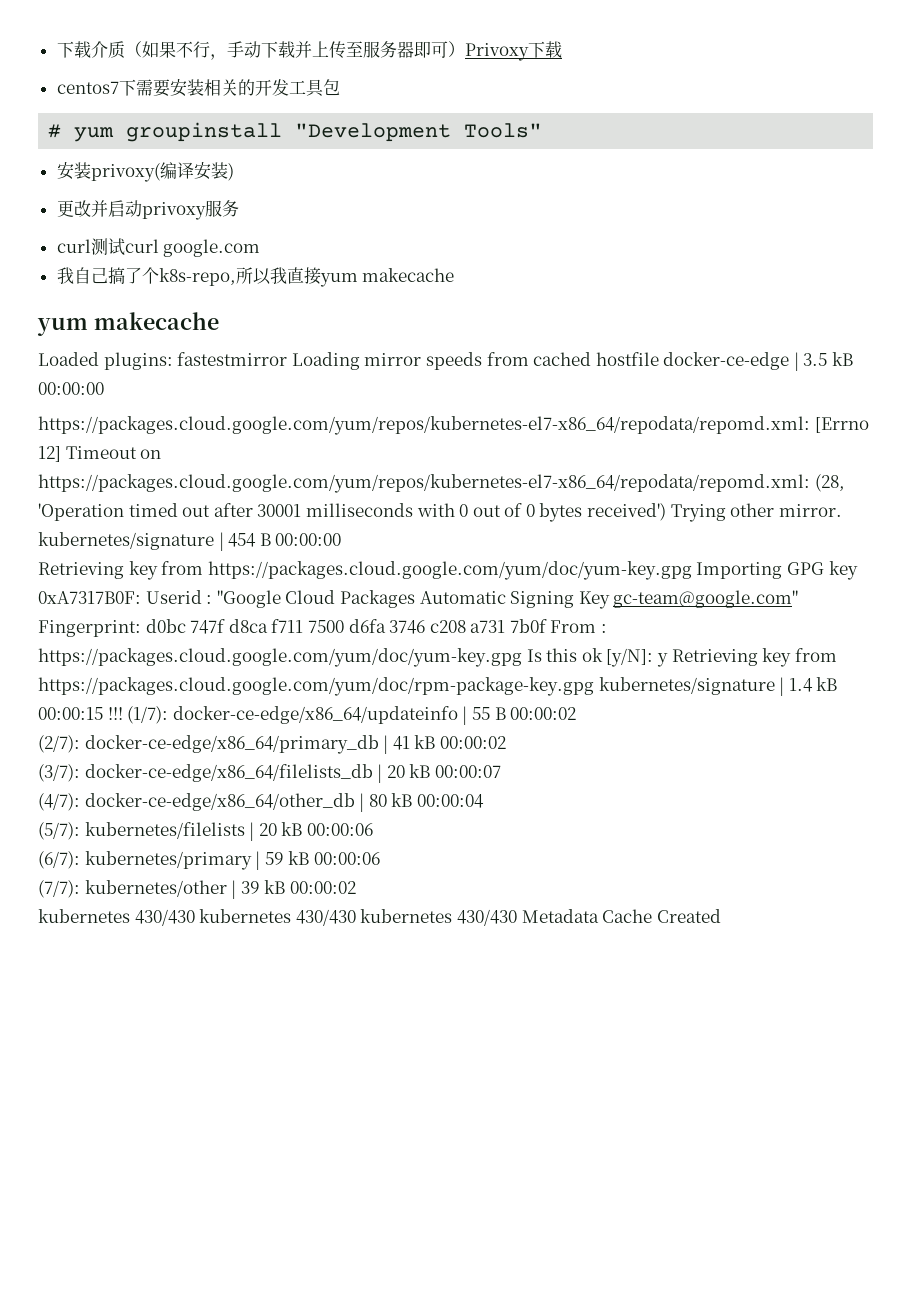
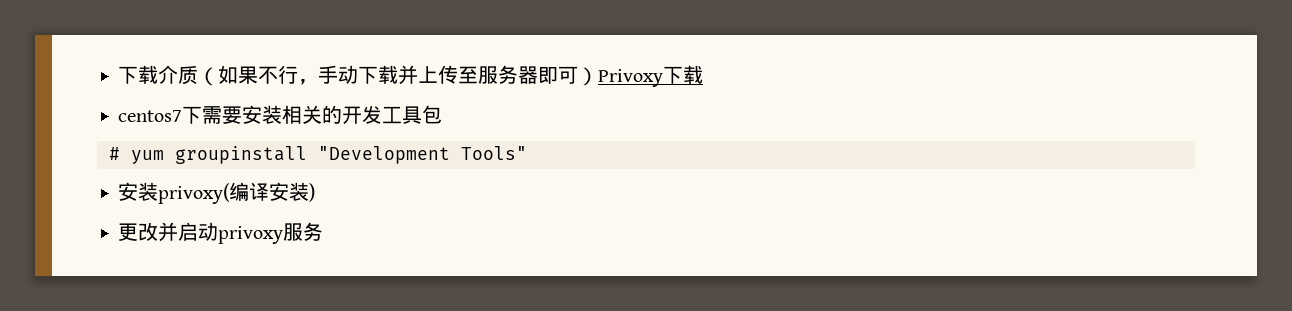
- curl测试curl google.com
- 我自己搞了个k8s-repo,所以我直接yum makecache
- yum makecache
- Loaded plugins: fastestmirror Loading mirror speeds from cached hostfile docker-ce-edge | 3.5 kB 00:00:00
- https://packages.cloud.google.com/yum/repos/kubernetes-el7-x86_64/repodata/repomd.xml: [Errno 12] Timeout on https://packages.cloud.google.com/yum/repos/kubernetes-el7-x86_64/repodata/repomd.xml: (28, 'Operation timed out after 30001 milliseconds with 0 out of 0 bytes received') Trying other mirror. kubernetes/signature | 454 B 00:00:00
- Retrieving key from https://packages.cloud.google.com/yum/doc/yum-key.gpg Importing GPG key 0xA7317B0F: Userid : "Google Cloud Packages Automatic Signing Key gc-team@google.com" Fingerprint: d0bc 747f d8ca f711 7500 d6fa 3746 c208 a731 7b0f From : https://packages.cloud.google.com/yum/doc/yum-key.gpg Is this ok [y/N]: y Retrieving key from https://packages.cloud.google.com/yum/doc/rpm-package-key.gpg kubernetes/signature | 1.4 kB 00:00:15 !!! (1/7): docker-ce-edge/x86_64/updateinfo | 55 B 00:00:02
- (2/7): docker-ce-edge/x86_64/primary_db | 41 kB 00:00:02
- (3/7): docker-ce-edge/x86_64/filelists_db | 20 kB 00:00:07
- (4/7): docker-ce-edge/x86_64/other_db | 80 kB 00:00:04
- (5/7): kubernetes/filelists | 20 kB 00:00:06
- (6/7): kubernetes/primary | 59 kB 00:00:06
- (7/7): kubernetes/other | 39 kB 00:00:02
- kubernetes 430/430 kubernetes 430/430 kubernetes 430/430 Metadata Cache Created

